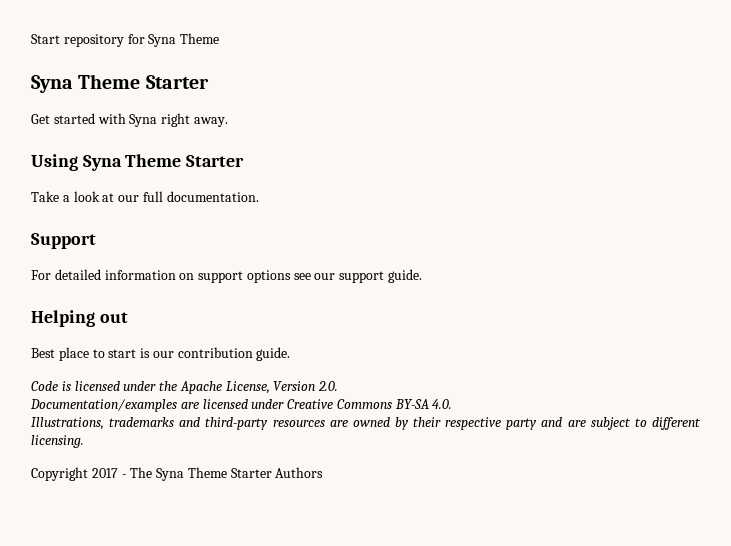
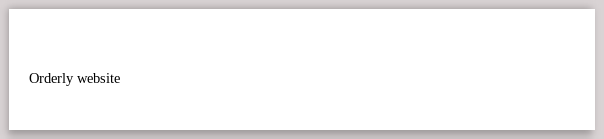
- Start repository for Syna Theme
- Syna Theme Starter
- Get started with Syna right away.
- Using Syna Theme Starter
- Take a look at our full documentation.
- Support
- For detailed information on support options see our support guide.
- Helping out
- Best place to start is our contribution guide.
- Code is licensed under the Apache License, Version 2.0.
- Documentation/examples are licensed under Creative Commons BY-SA 4.0.
- Illustrations, trademarks and third-party resources are owned by their respective party and are subject to different licensing.
- Copyright 2017 - The Syna Theme Starter Authors
+ Orderly website

